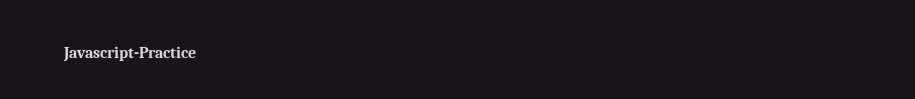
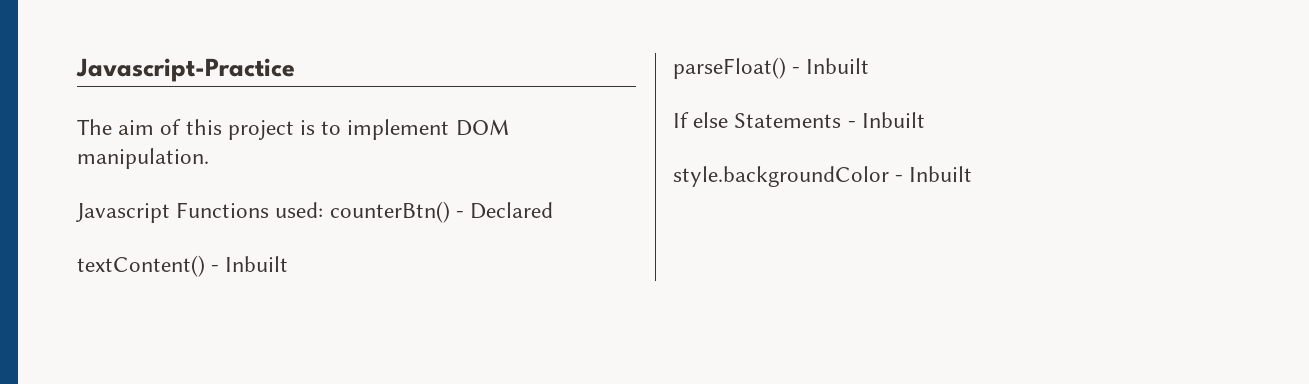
+ The aim of this project is to implement DOM manipulation.
+ Javascript Functions used: counterBtn() - Declared
+ textContent() - Inbuilt
+ parseFloat() - Inbuilt
+ If else Statements - Inbuilt
+ style.backgroundColor - Inbuilt

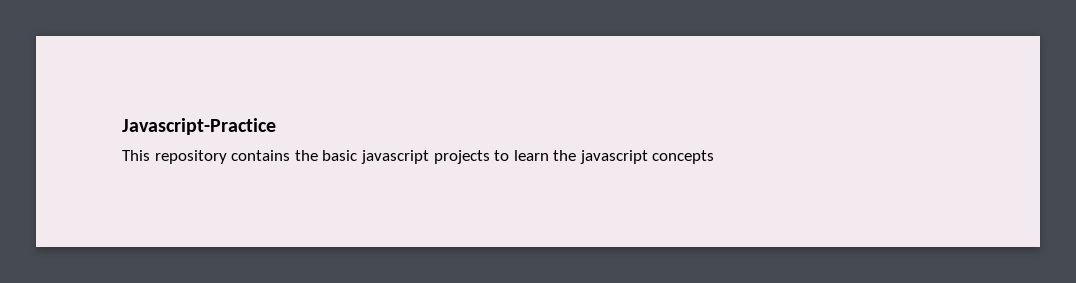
- The aim of this project is to implement DOM manipulation.
- Javascript Functions used: counterBtn() - Declared
- textContent() - Inbuilt
- parseFloat() - Inbuilt
- If else Statements - Inbuilt
- style.backgroundColor - Inbuilt
+ This repository contains the basic javascript projects to learn the javascript concepts

